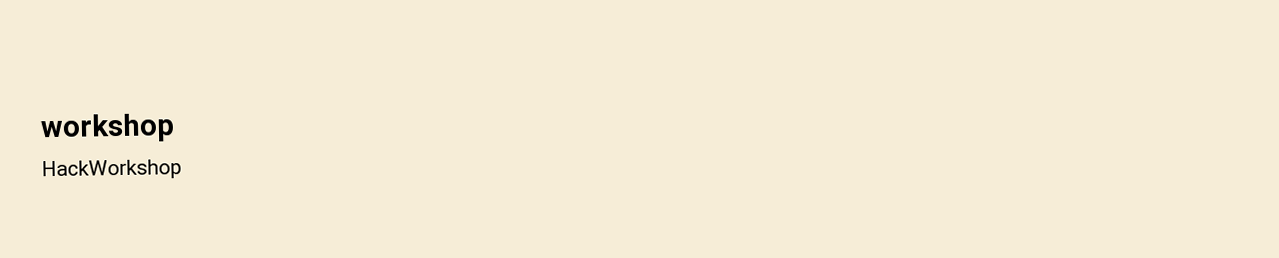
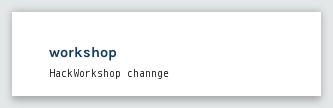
- HackWorkshop
+ HackWorkshop channge

